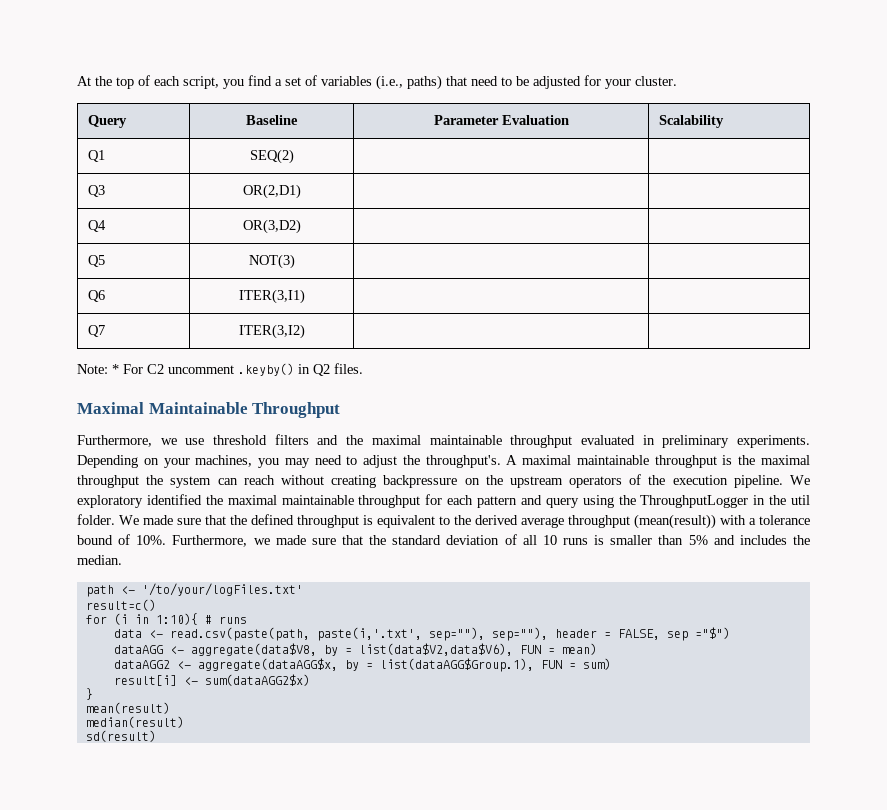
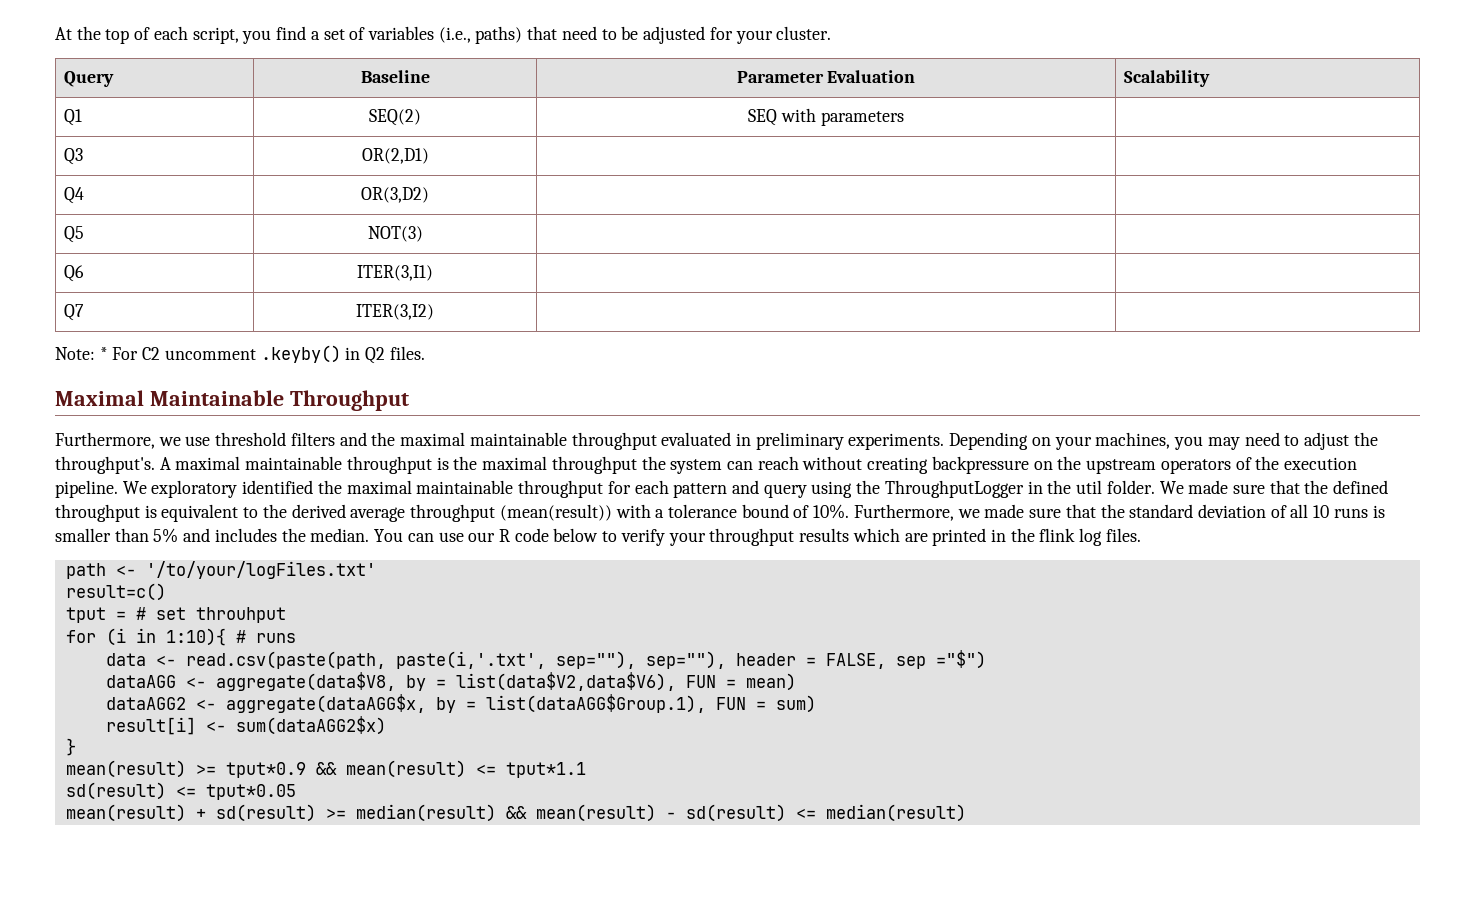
- Q1 | SEQ(2) | |
+ Q1 | SEQ(2) | SEQ with parameters |
+ You can use our R code below to verify your throughput results which are printed in the flink log files.
+ tput = # set throuhput
- mean(result)
- median(result)
- sd(result)
+ mean(result) >= tput*0.9 && mean(result) <= tput*1.1
+ sd(result) <= tput*0.05
+ mean(result) + sd(result) >= median(result) && mean(result) - sd(result) <= median(result)

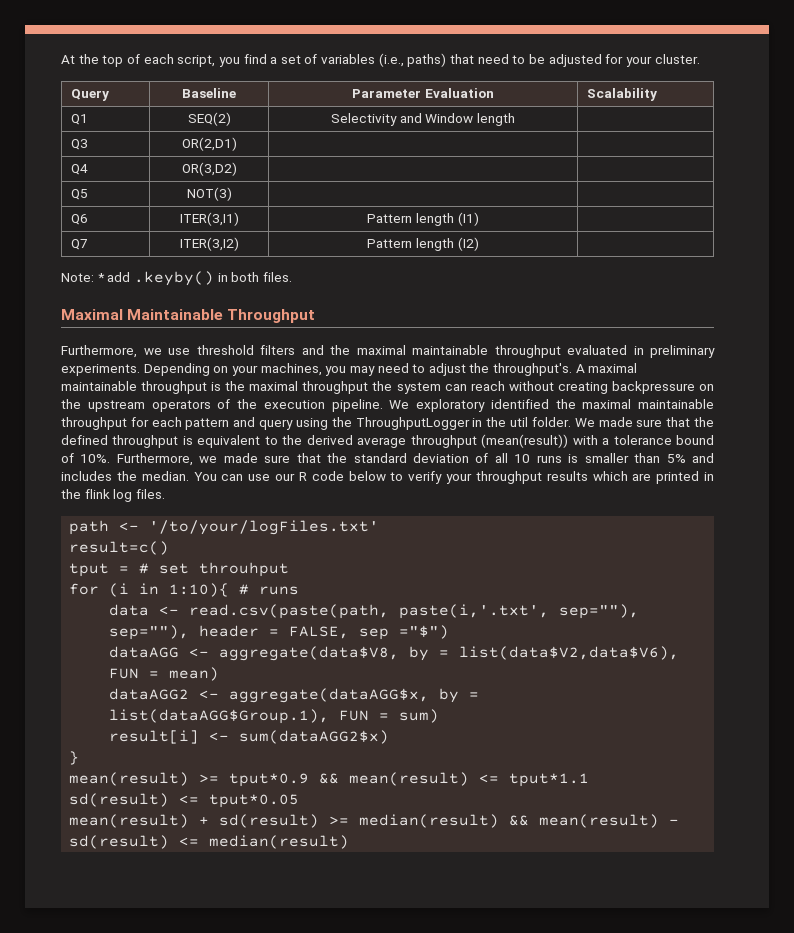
- Q1 | SEQ(2) | SEQ with parameters |
+ Q1 | SEQ(2) | Selectivity and Window length |
- Q6 | ITER(3,I1) | |
+ Q6 | ITER(3,I1) | Pattern length (I1) |
- Q7 | ITER(3,I2) | |
+ Q7 | ITER(3,I2) | Pattern length (I2) |
- Note: * For C2 uncomment .keyby() in Q2 files.
+ Note: * add .keyby() in both files.

